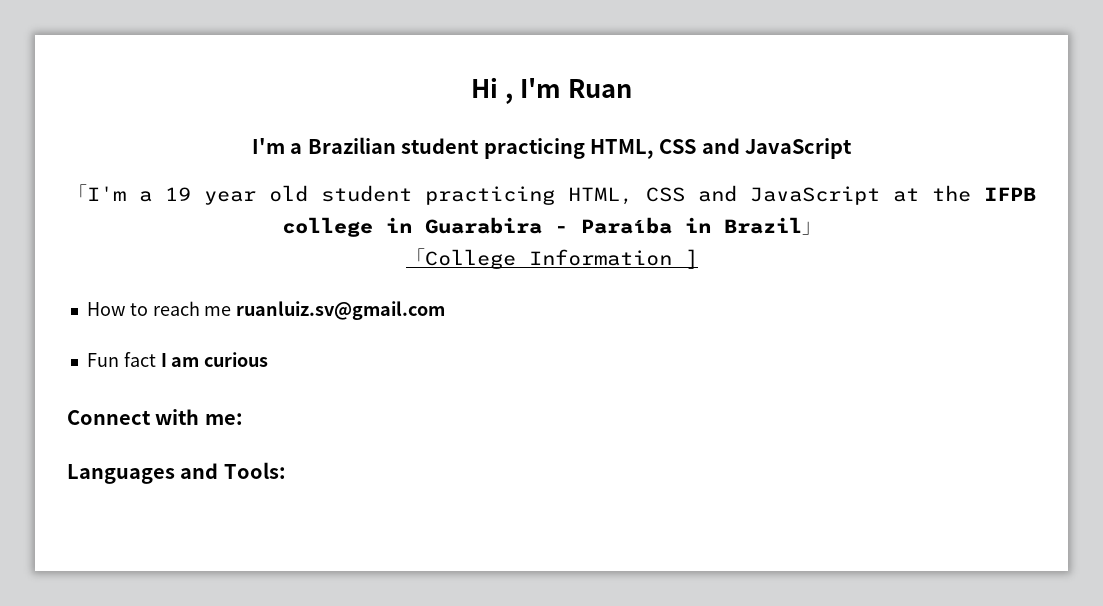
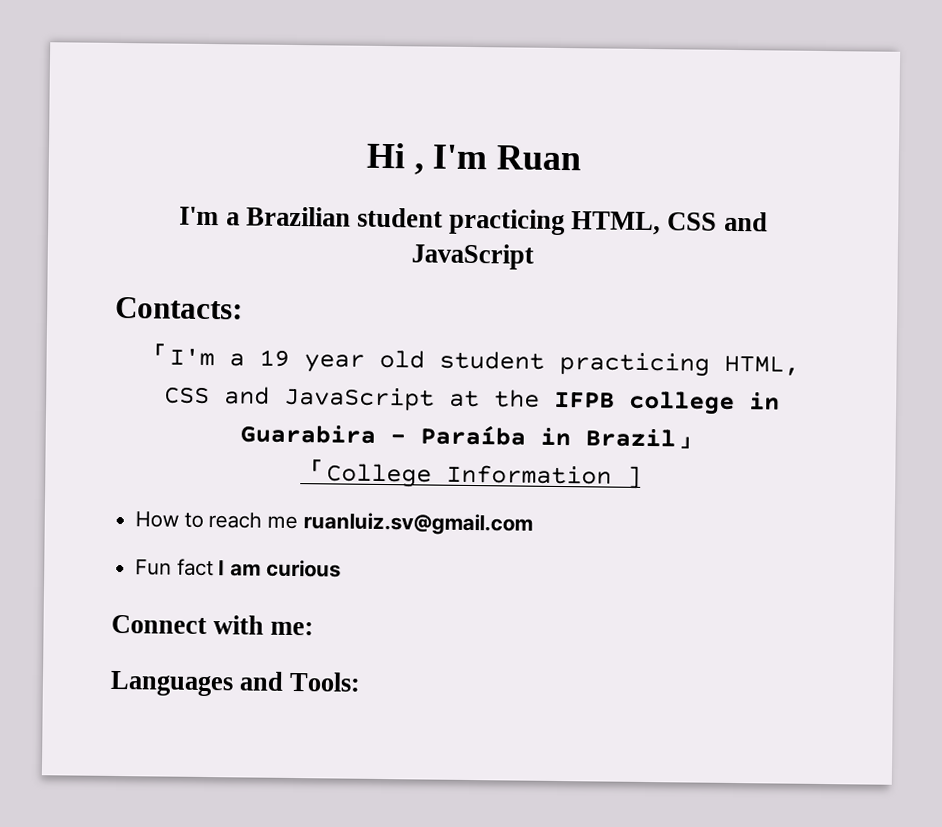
+ Contacts:

